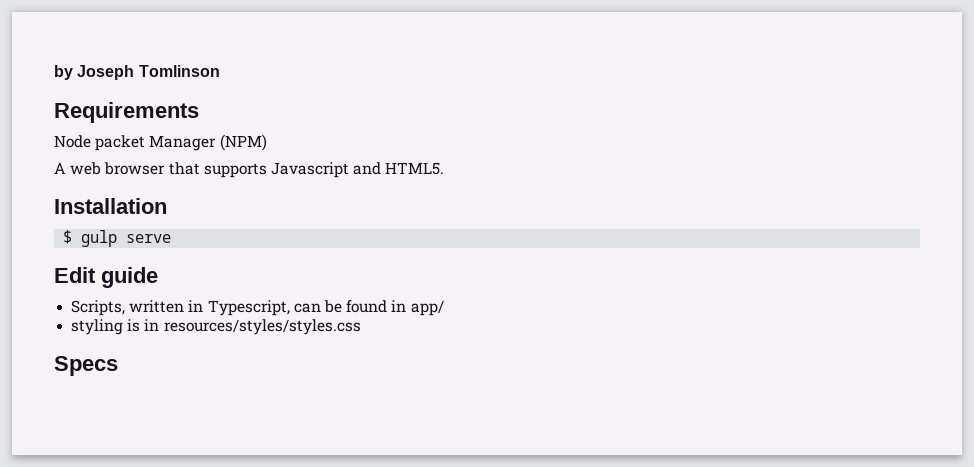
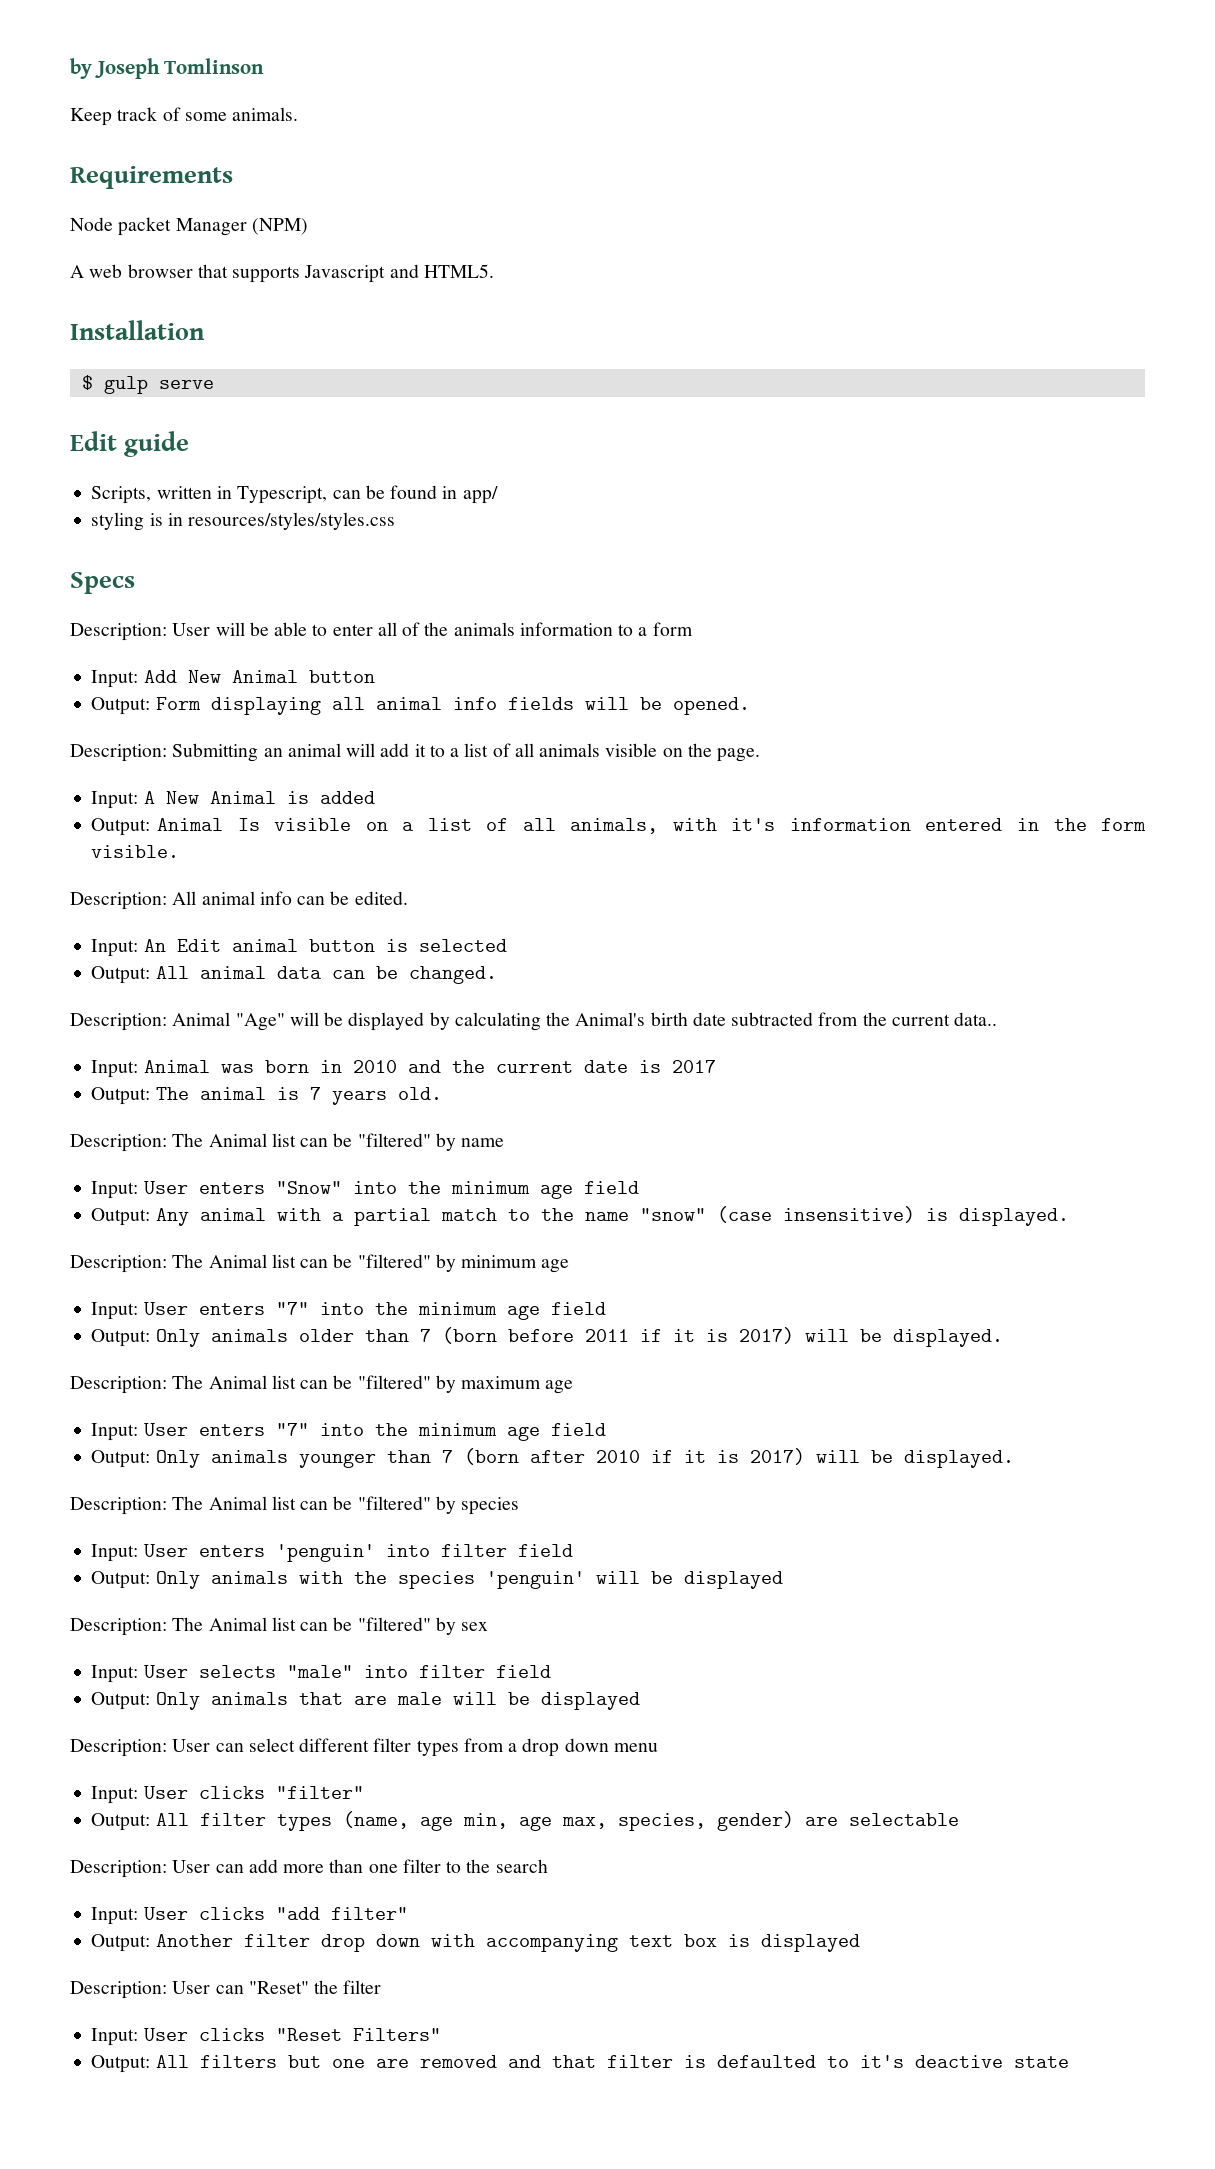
+ Keep track of some animals.
+ Description: User will be able to enter all of the animals information to a form
+ Input: Add New Animal button
+ Output: Form displaying all animal info fields will be opened.
+ Description: Submitting an animal will add it to a list of all animals visible on the page.
+ Input: A New Animal is added
+ Output: Animal Is visible on a list of all animals, with it's information entered in the form visible.
+ Description: All animal info can be edited.
+ Input: An Edit animal button is selected
+ Output: All animal data can be changed.
+ Description: Animal "Age" will be displayed by calculating the Animal's birth date subtracted from the current data..
+ Input: Animal was born in 2010 and the current date is 2017
+ Output: The animal is 7 years old.
+ Description: The Animal list can be "filtered" by name
+ Input: User enters "Snow" into the minimum age field
+ Output: Any animal with a partial match to the name "snow" (case insensitive) is displayed.
+ Description: The Animal list can be "filtered" by minimum age
+ Input: User enters "7" into the minimum age field
+ Output: Only animals older than 7 (born before 2011 if it is 2017) will be displayed.
+ Description: The Animal list can be "filtered" by maximum age
+ Input: User enters "7" into the minimum age field
+ Output: Only animals younger than 7 (born after 2010 if it is 2017) will be displayed.
+ Description: The Animal list can be "filtered" by species
+ Input: User enters 'penguin' into filter field
+ Output: Only animals with the species 'penguin' will be displayed
+ Description: The Animal list can be "filtered" by sex
+ Input: User selects "male" into filter field
+ Output: Only animals that are male will be displayed
+ Description: User can select different filter types from a drop down menu
+ Input: User clicks "filter"
+ Output: All filter types (name, age min, age max, species, gender) are selectable
+ Description: User can add more than one filter to the search
+ Input: User clicks "add filter"
+ Output: Another filter drop down with accompanying text box is displayed
+ Description: User can "Reset" the filter
+ Input: User clicks "Reset Filters"
+ Output: All filters but one are removed and that filter is defaulted to it's deactive state

